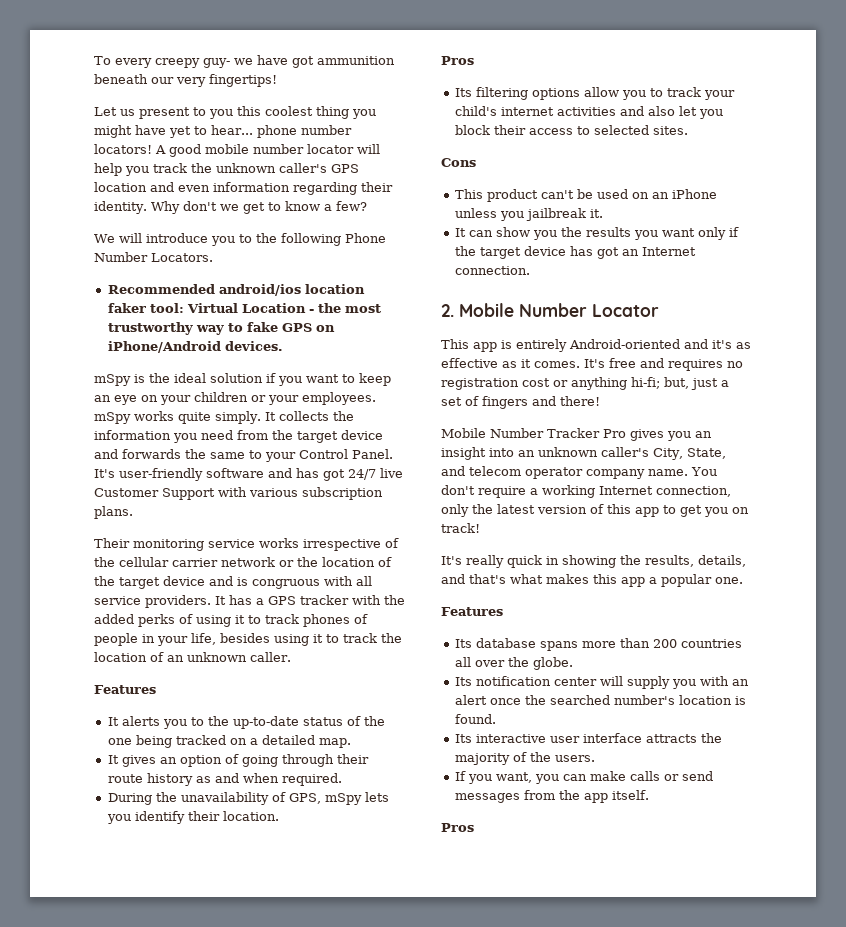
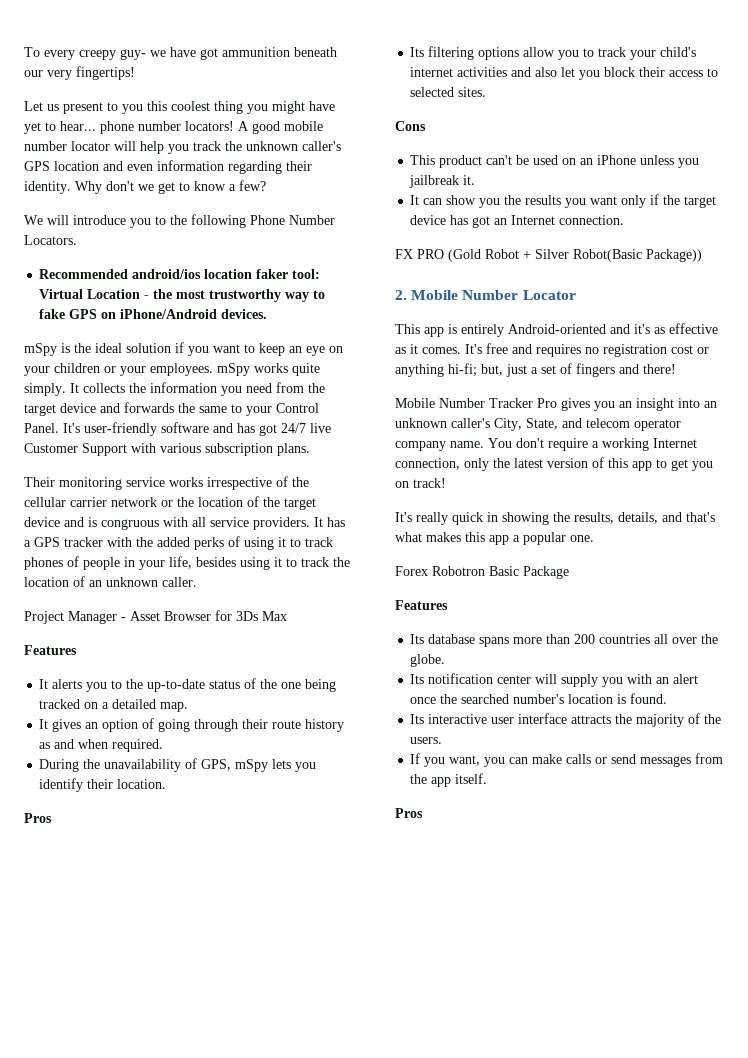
+ Project Manager - Asset Browser for 3Ds Max
+ FX PRO (Gold Robot + Silver Robot(Basic Package))
+ Forex Robotron Basic Package

